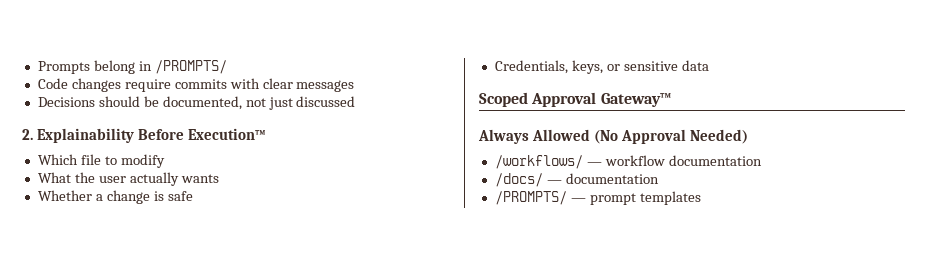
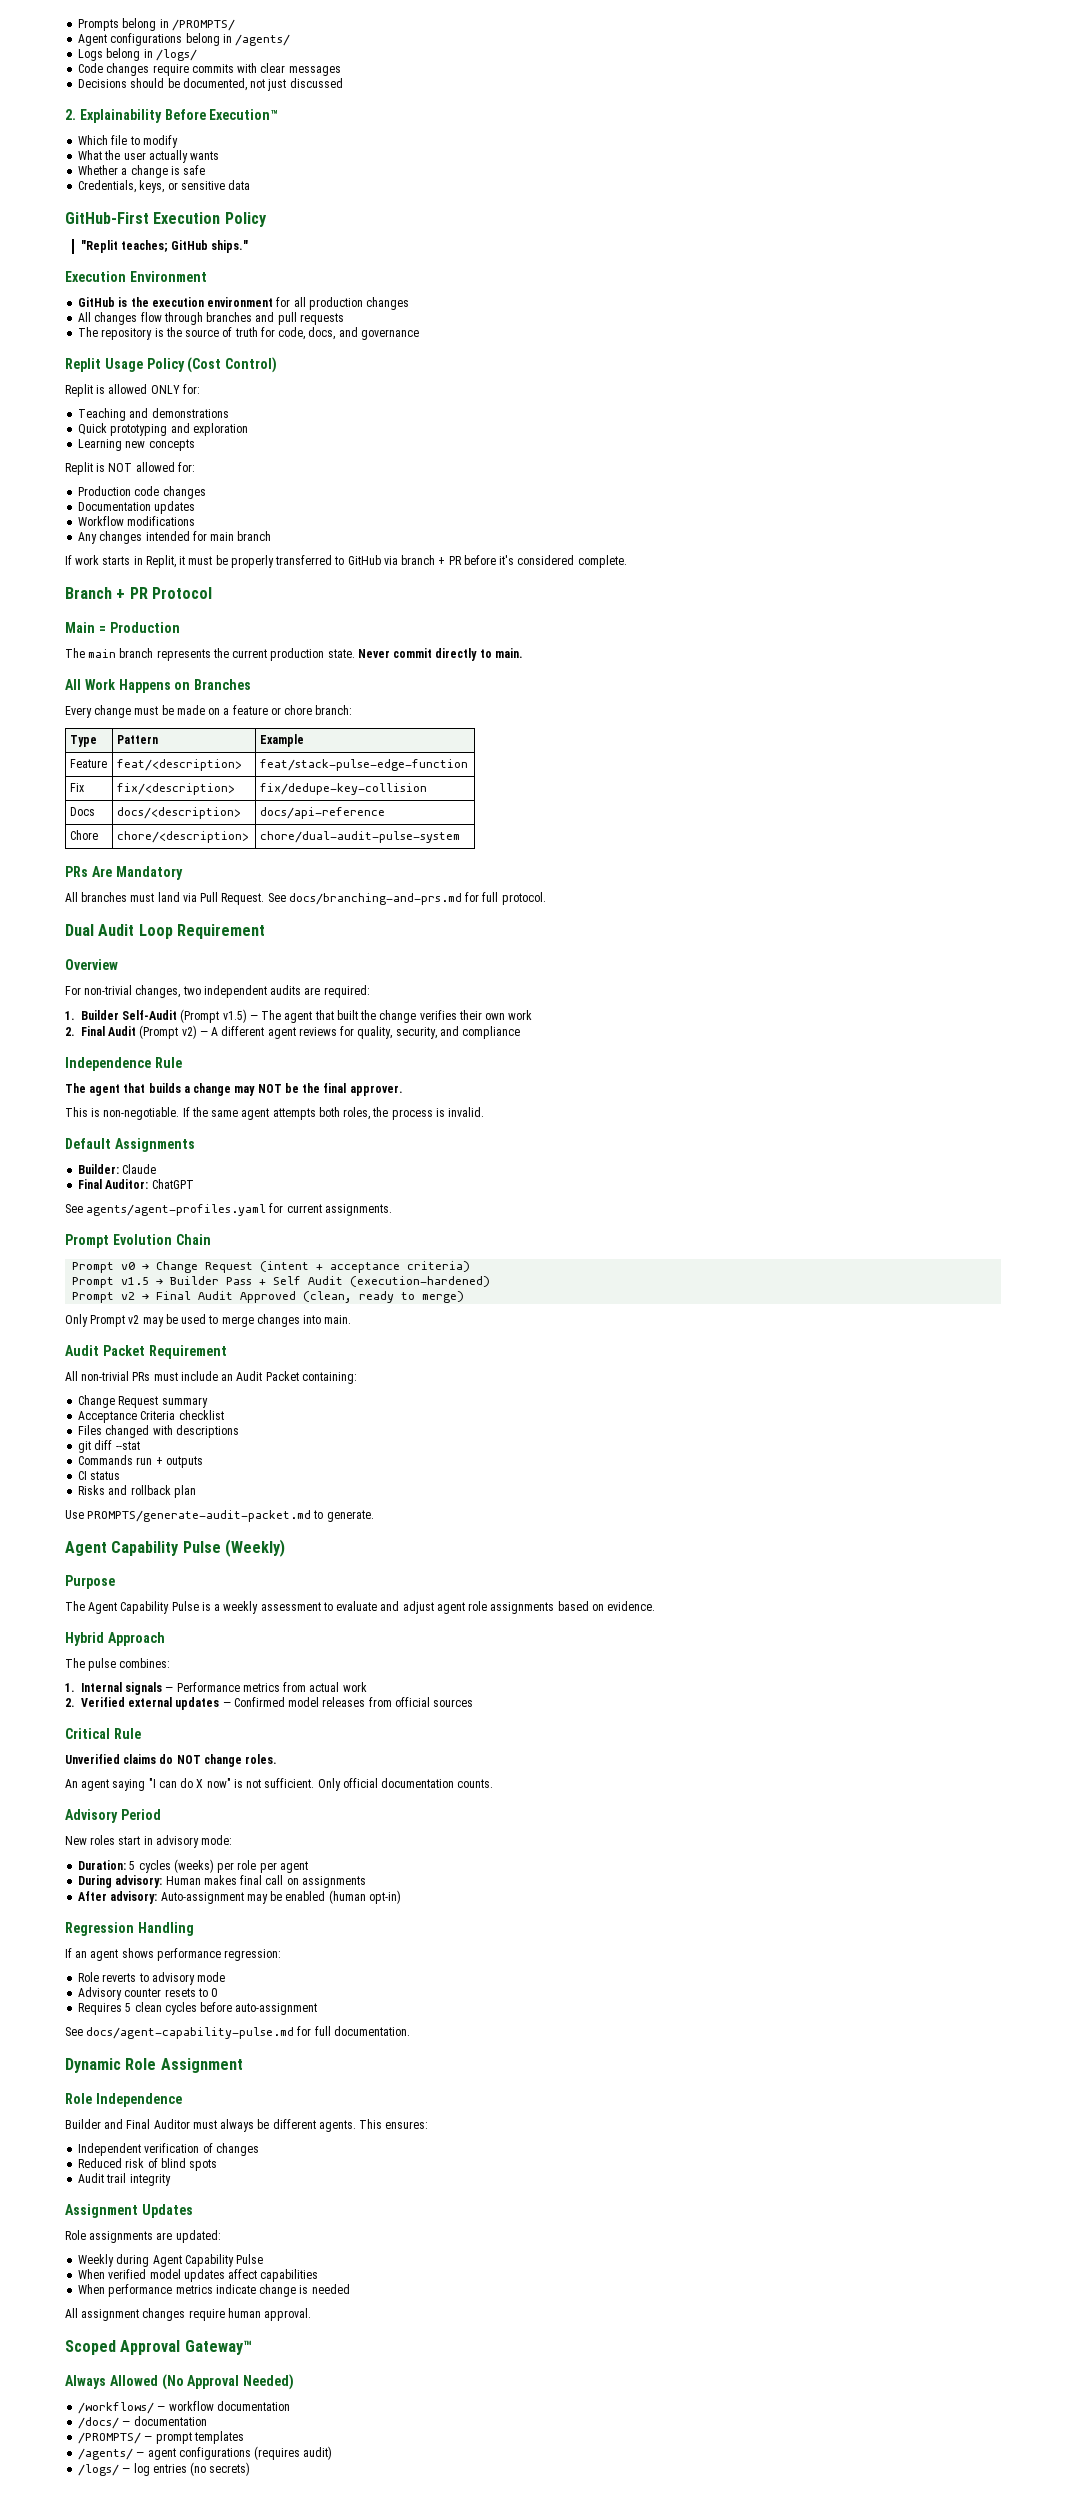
+ Agent configurations belong in /agents/
+ Logs belong in /logs/
+ GitHub-First Execution Policy
+ "Replit teaches; GitHub ships."
+ Execution Environment
+ GitHub is the execution environment for all production changes
+ All changes flow through branches and pull requests
+ The repository is the source of truth for code, docs, and governance
+ Replit Usage Policy (Cost Control)
+ Replit is allowed ONLY for:
+ Teaching and demonstrations
+ Quick prototyping and exploration
+ Learning new concepts
+ Replit is NOT allowed for:
+ Production code changes
+ Documentation updates
+ Workflow modifications
+ Any changes intended for main branch
+ If work starts in Replit, it must be properly transferred to GitHub via branch + PR before it's considered complete.
+ Branch + PR Protocol
+ Main = Production
+ The main branch represents the current production state. Never commit directly to main.
+ All Work Happens on Branches
+ Every change must be made on a feature or chore branch:
+ Type | Pattern | Example
+ Feature | feat/<description> | feat/stack-pulse-edge-function
+ Fix | fix/<description> | fix/dedupe-key-collision
+ Docs | docs/<description> | docs/api-reference
+ Chore | chore/<description> | chore/dual-audit-pulse-system
+ PRs Are Mandatory
+ All branches must land via Pull Request. See docs/branching-and-prs.md for full protocol.
+ Dual Audit Loop Requirement
+ Overview
+ For non-trivial changes, two independent audits are required:
+ 1. Builder Self-Audit (Prompt v1.5) — The agent that built the change verifies their own work
+ 2. Final Audit (Prompt v2) — A different agent reviews for quality, security, and compliance
+ Independence Rule
+ The agent that builds a change may NOT be the final approver.
+ This is non-negotiable. If the same agent attempts both roles, the process is invalid.
+ Default Assignments
+ Builder: Claude
+ Final Auditor: ChatGPT
+ See agents/agent-profiles.yaml for current assignments.
+ Prompt Evolution Chain
+ Prompt v0 → Change Request (intent + acceptance criteria)
+ Prompt v1.5 → Builder Pass + Self Audit (execution-hardened)
+ Prompt v2 → Final Audit Approved (clean, ready to merge)
+ Only Prompt v2 may be used to merge changes into main.
+ Audit Packet Requirement
+ All non-trivial PRs must include an Audit Packet containing:
+ Change Request summary
+ Acceptance Criteria checklist
+ Files changed with descriptions
+ git diff --stat
+ Commands run + outputs
+ CI status
+ Risks and rollback plan
+ Use PROMPTS/generate-audit-packet.md to generate.
+ Agent Capability Pulse (Weekly)
+ Purpose
+ The Agent Capability Pulse is a weekly assessment to evaluate and adjust agent role assignments based on evidence.
+ Hybrid Approach
+ The pulse combines:
+ 1. Internal signals — Performance metrics from actual work
+ 2. Verified external updates — Confirmed model releases from official sources
+ Critical Rule
+ Unverified claims do NOT change roles.
+ An agent saying "I can do X now" is not sufficient. Only official documentation counts.
+ Advisory Period
+ New roles start in advisory mode:
+ Duration: 5 cycles (weeks) per role per agent
+ During advisory: Human makes final call on assignments
+ After advisory: Auto-assignment may be enabled (human opt-in)
+ Regression Handling
+ If an agent shows performance regression:
+ Role reverts to advisory mode
+ Advisory counter resets to 0
+ Requires 5 clean cycles before auto-assignment
+ See docs/agent-capability-pulse.md for full documentation.
+ Dynamic Role Assignment
+ Role Independence
+ Builder and Final Auditor must always be different agents. This ensures:
+ Independent verification of changes
+ Reduced risk of blind spots
+ Audit trail integrity
+ Assignment Updates
+ Role assignments are updated:
+ Weekly during Agent Capability Pulse
+ When verified model updates affect capabilities
+ When performance metrics indicate change is needed
+ All assignment changes require human approval.
+ /agents/ — agent configurations (requires audit)
+ /logs/ — log entries (no secrets)

